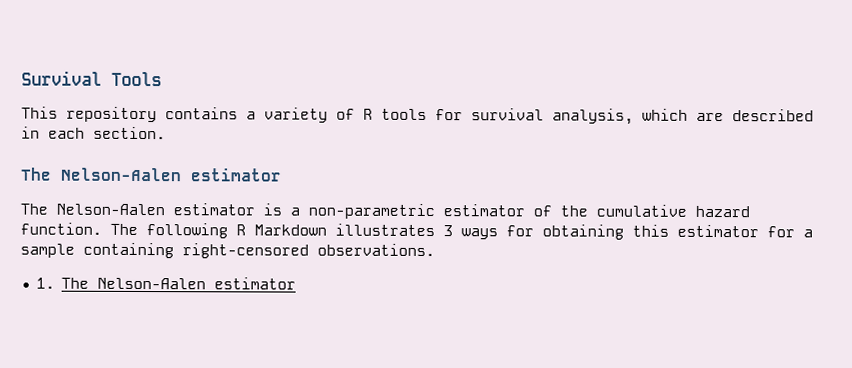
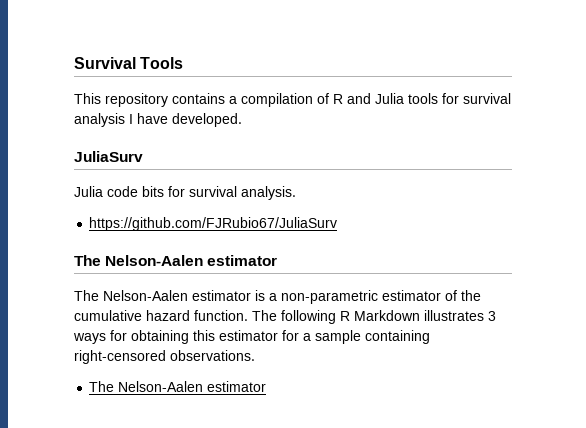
- This repository contains a variety of R tools for survival analysis, which are described in each section.
+ This repository contains a compilation of R and Julia tools for survival analysis I have developed.
+ JuliaSurv
+ Julia code bits for survival analysis.
+ https://github.com/FJRubio67/JuliaSurv
  The following R Markdown illustrates 3 ways for obtaining this estimator for a sample containing right-censored observations.
- 1. The Nelson-Aalen estimator
+ The Nelson-Aalen estimator

